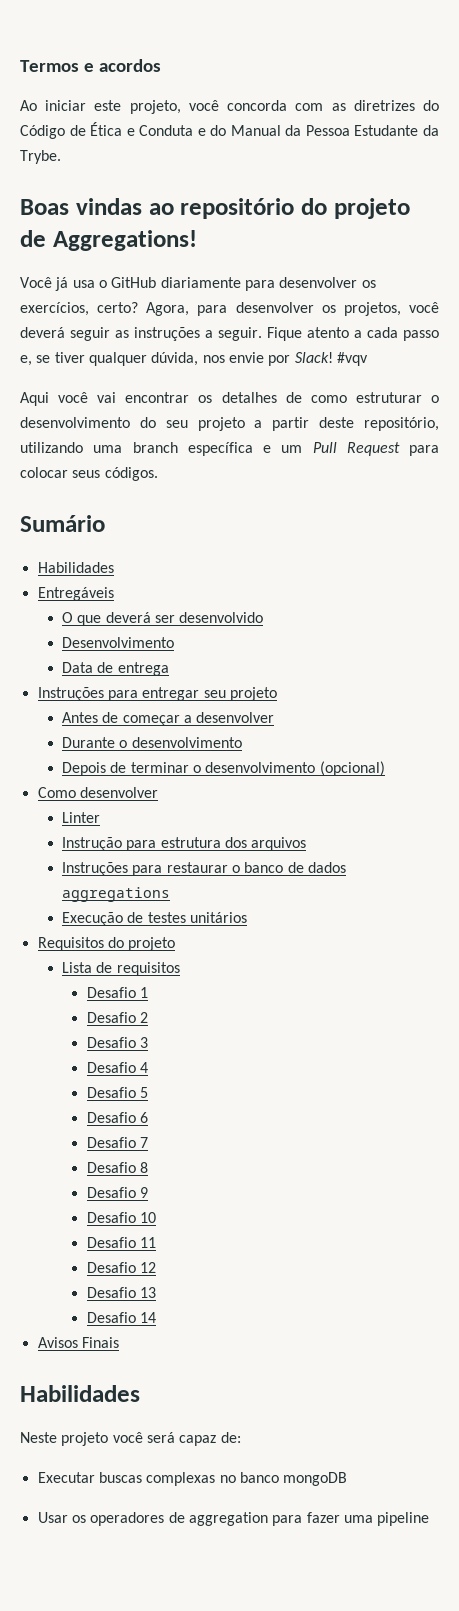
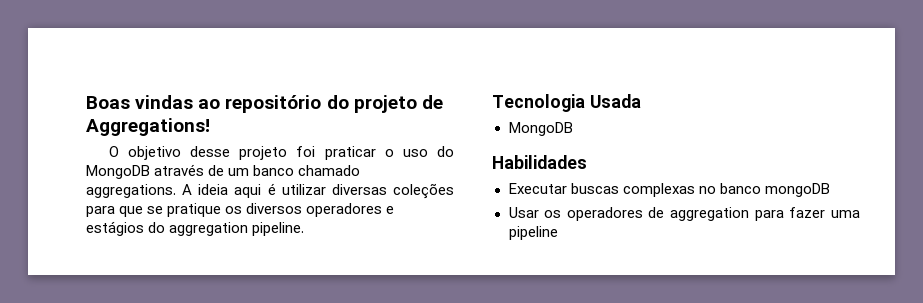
- Termos e acordos
- Ao iniciar este projeto, você concorda com as diretrizes do Código de Ética e Conduta e do Manual da Pessoa Estudante da Trybe.
- Você já usa o GitHub diariamente para desenvolver os exercícios, certo? Agora, para desenvolver os projetos, você deverá seguir as instruções a seguir. Fique atento a cada passo e, se tiver qualquer dúvida, nos envie por Slack! #vqv
- Aqui você vai encontrar os detalhes de como estruturar o desenvolvimento do seu projeto a partir deste repositório, utilizando uma branch específica e um Pull Request para colocar seus códigos.
- Sumário
+ O objetivo desse projeto foi praticar o uso do MongoDB através de um banco chamado aggregations. A ideia aqui é utilizar diversas coleções para que se pratique os diversos operadores e estágios do aggregation pipeline.
+ Tecnologia Usada
+ MongoDB
  Habilidades
- Entregáveis
- O que deverá ser desenvolvido
- Desenvolvimento
- Data de entrega
- Instruções para entregar seu projeto
- Antes de começar a desenvolver
- Durante o desenvolvimento
- Depois de terminar o desenvolvimento (opcional)
- Como desenvolver
- Linter
- Instrução para estrutura dos arquivos
- Instruções para restaurar o banco de dados aggregations
- Execução de testes unitários
- Requisitos do projeto
- Lista de requisitos
- Desafio 1
- Desafio 2
- Desafio 3
- Desafio 4
- Desafio 5
- Desafio 6
- Desafio 7
- Desafio 8
- Desafio 9
- Desafio 10
- Desafio 11
- Desafio 12
- Desafio 13
- Desafio 14
- Avisos Finais
- Habilidades
- Neste projeto você será capaz de:

